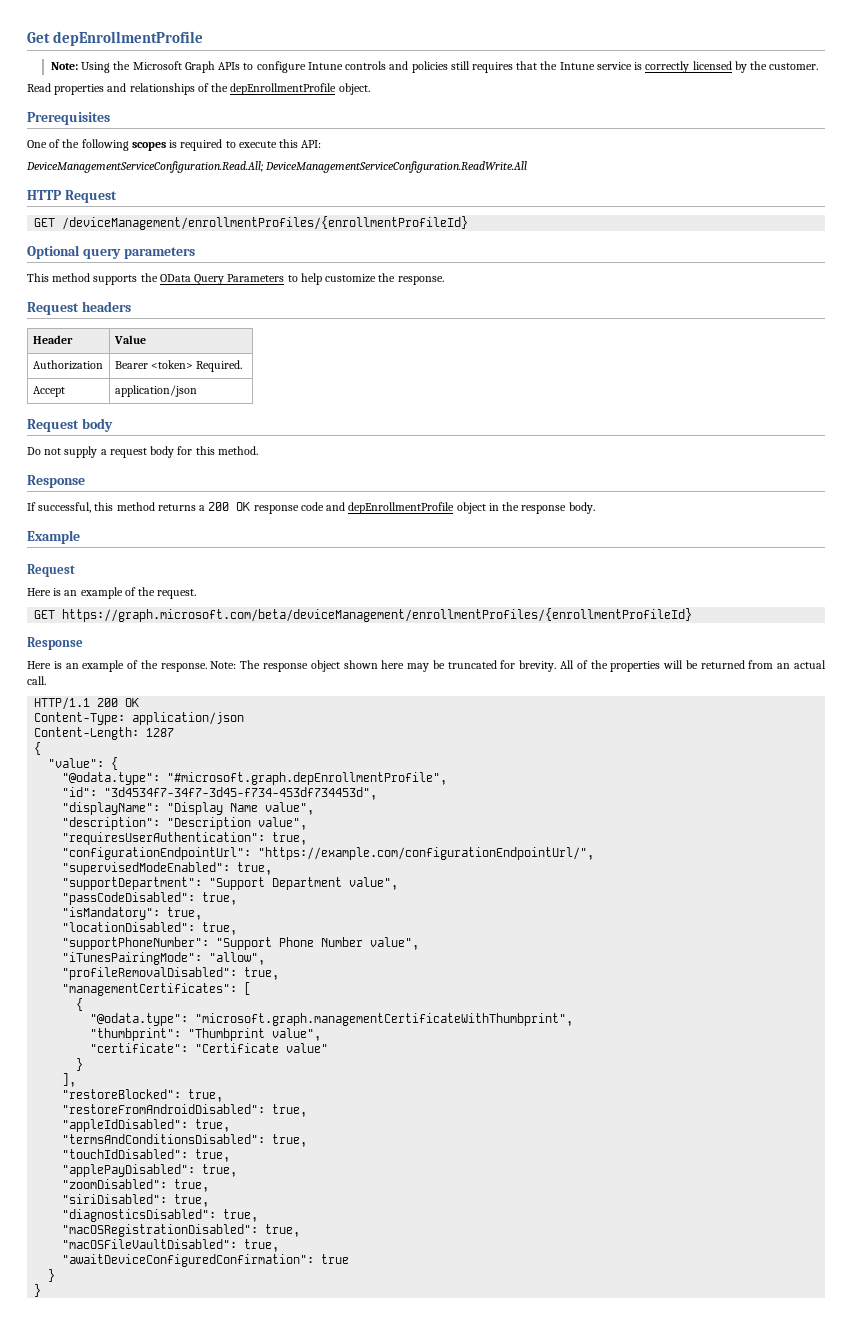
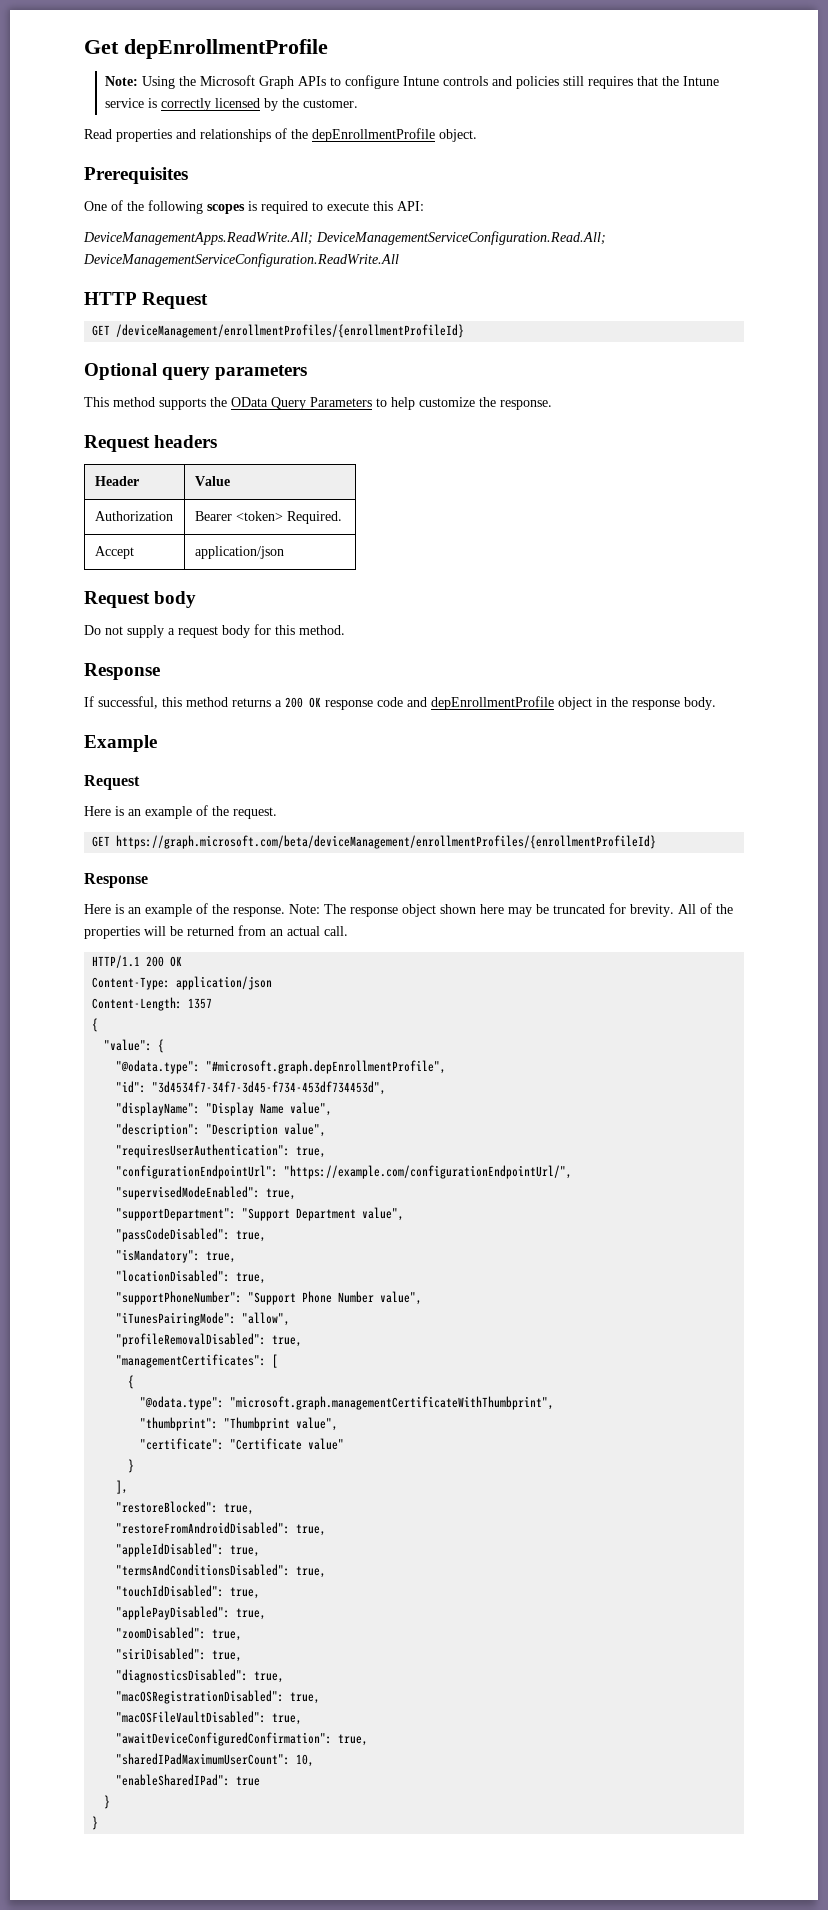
- DeviceManagementServiceConfiguration.Read.All; DeviceManagementServiceConfiguration.ReadWrite.All
+ DeviceManagementApps.ReadWrite.All; DeviceManagementServiceConfiguration.Read.All; DeviceManagementServiceConfiguration.ReadWrite.All
- Content-Length: 1287
+ Content-Length: 1357
- "awaitDeviceConfiguredConfirmation": true
+ "awaitDeviceConfiguredConfirmation": true,
+ "sharedIPadMaximumUserCount": 10,
+ "enableSharedIPad": true

